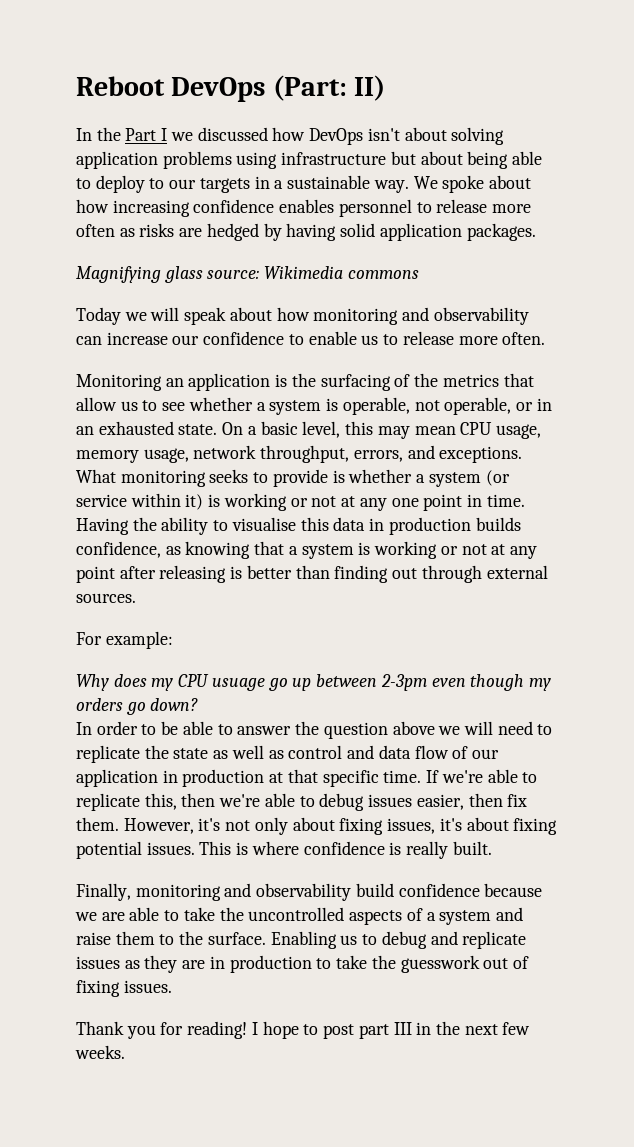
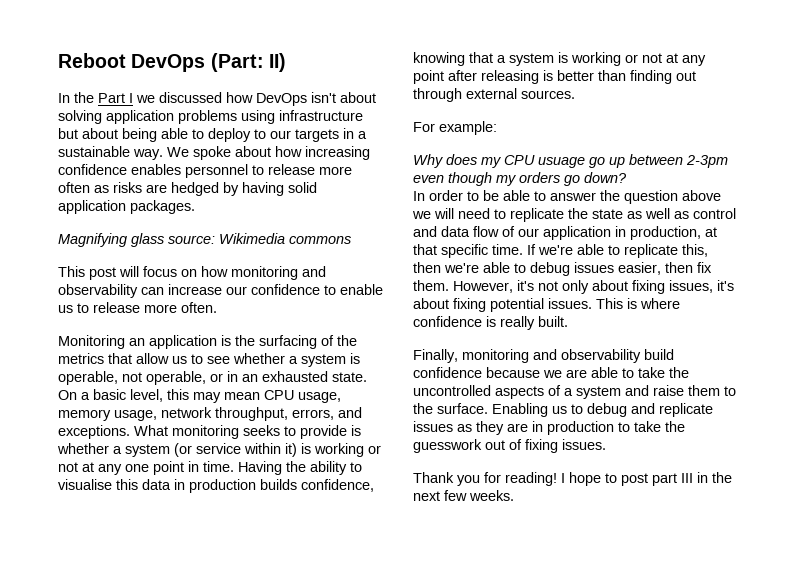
- Today we will speak about how monitoring and observability can increase our confidence to enable us to release more often.
+ This post will focus on how monitoring and observability can increase our confidence to enable us to release more often.
- Having the ability to visualise this data in production builds confidence, as knowing that a system is working or not at any point after releasing is better than finding out through external sources.
+ Having the ability to visualise this data in production builds confidence, knowing that a system is working or not at any point after releasing is better than finding out through external sources.
- In order to be able to answer the question above we will need to replicate the state as well as control and data flow of our application in production at that specific time.
+ In order to be able to answer the question above we will need to replicate the state as well as control and data flow of our application in production, at that specific time.

